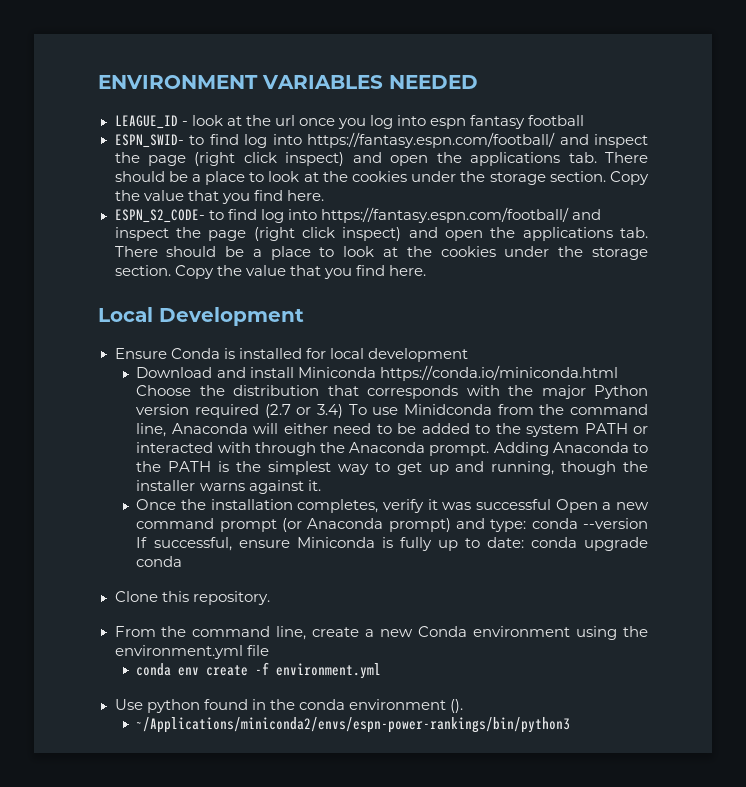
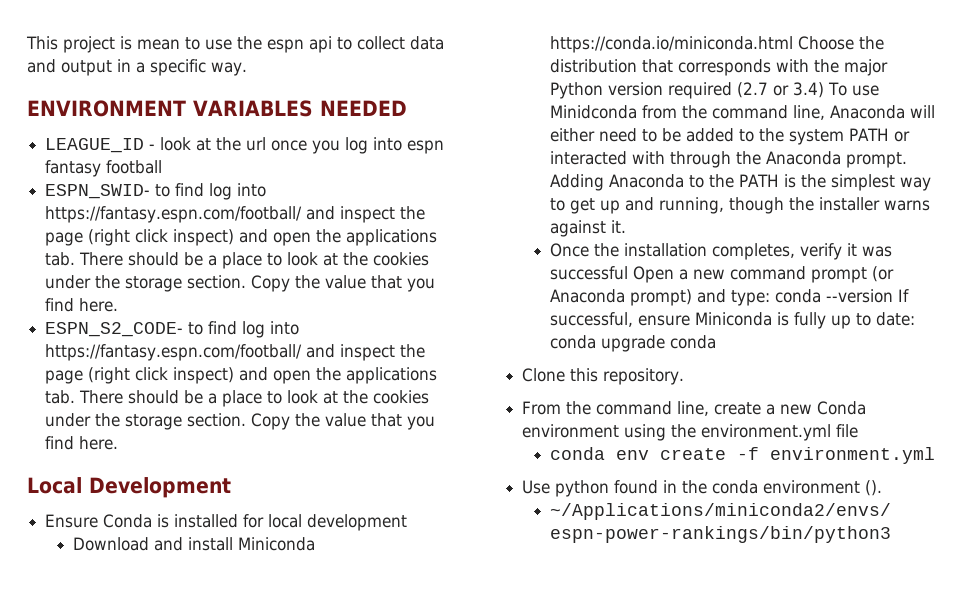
+ This project is mean to use the espn api to collect data and output in a specific way.

